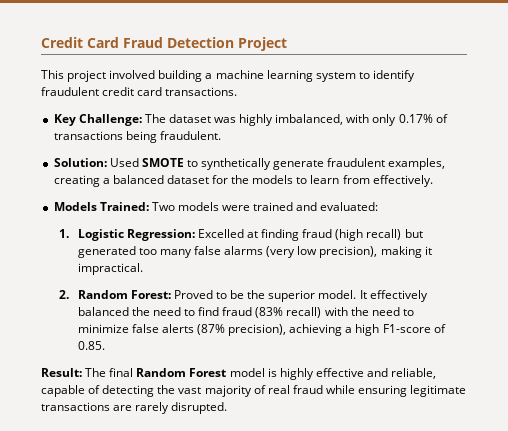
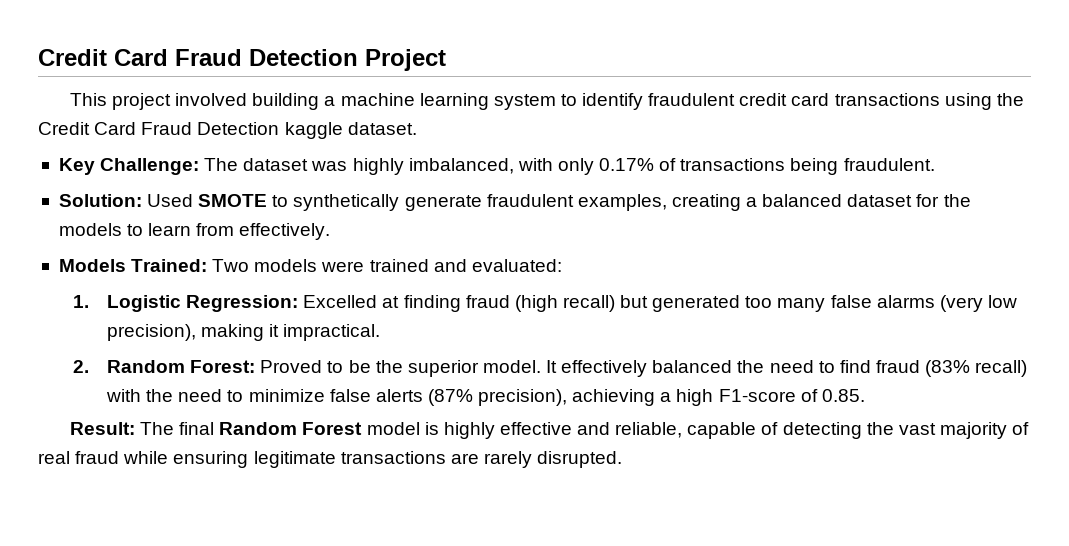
- This project involved building a machine learning system to identify fraudulent credit card transactions.
+ This project involved building a machine learning system to identify fraudulent credit card transactions using the Credit Card Fraud Detection kaggle dataset.

